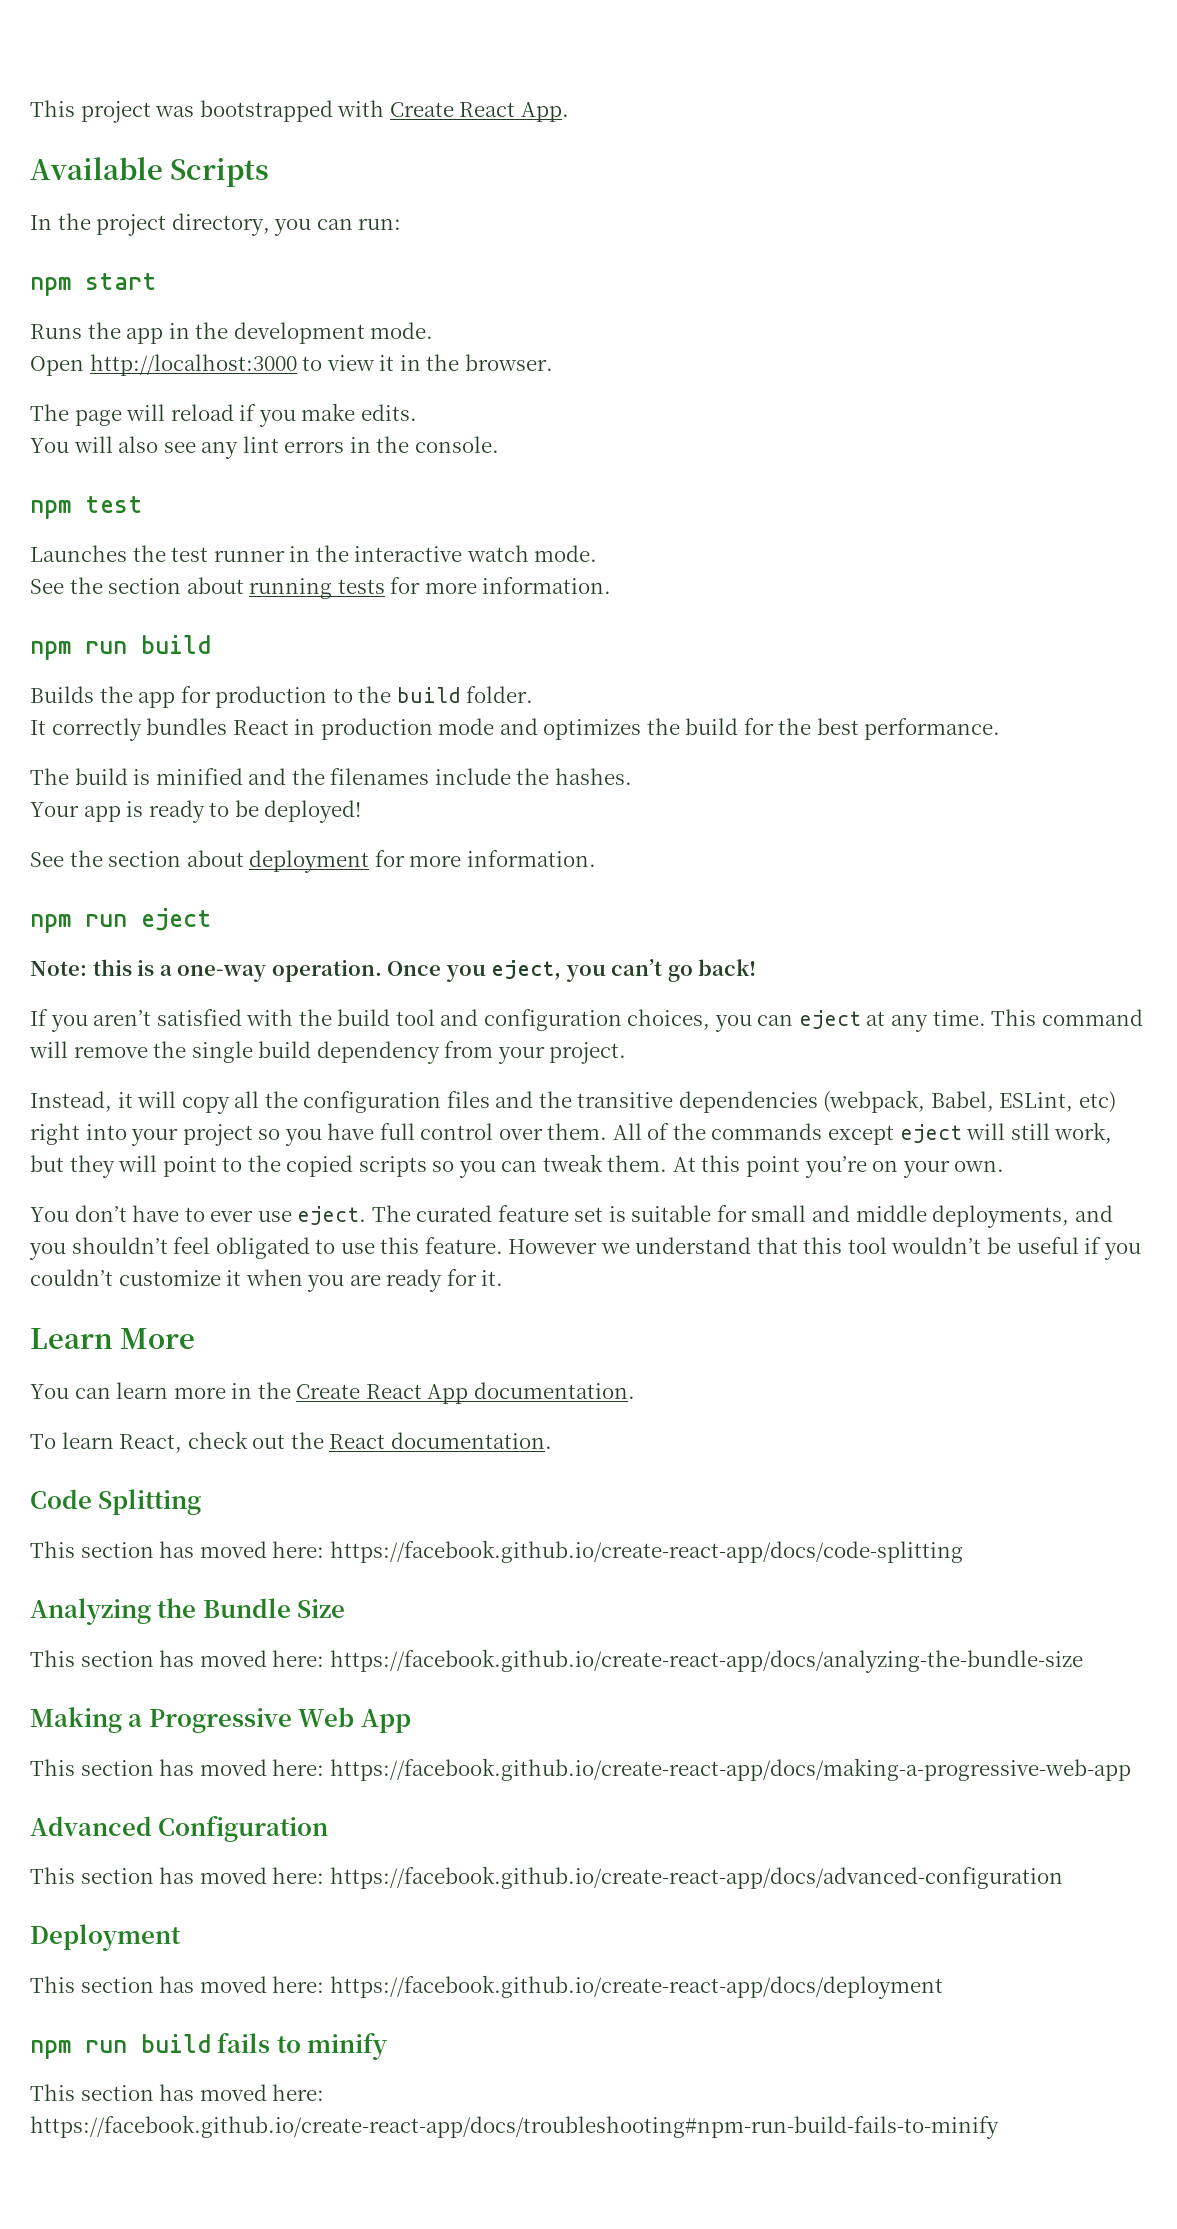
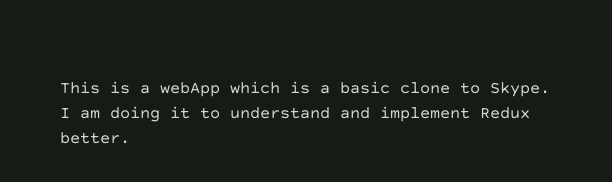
- This project was bootstrapped with Create React App.
- Available Scripts
- In the project directory, you can run:
- npm start
- Runs the app in the development mode.
- Open http://localhost:3000 to view it in the browser.
- The page will reload if you make edits.
- You will also see any lint errors in the console.
- npm test
- Launches the test runner in the interactive watch mode.
- See the section about running tests for more information.
- npm run build
- Builds the app for production to the build folder.
- It correctly bundles React in production mode and optimizes the build for the best performance.
- The build is minified and the filenames include the hashes.
- Your app is ready to be deployed!
- See the section about deployment for more information.
- npm run eject
- Note: this is a one-way operation. Once you eject, you can’t go back!
- If you aren’t satisfied with the build tool and configuration choices, you can eject at any time. This command will remove the single build dependency from your project.
- Instead, it will copy all the configuration files and the transitive dependencies (webpack, Babel, ESLint, etc) right into your project so you have full control over them. All of the commands except eject will still work, but they will point to the copied scripts so you can tweak them. At this point you’re on your own.
- You don’t have to ever use eject. The curated feature set is suitable for small and middle deployments, and you shouldn’t feel obligated to use this feature. However we understand that this tool wouldn’t be useful if you couldn’t customize it when you are ready for it.
- Learn More
- You can learn more in the Create React App documentation.
- To learn React, check out the React documentation.
- Code Splitting
- This section has moved here: https://facebook.github.io/create-react-app/docs/code-splitting
- Analyzing the Bundle Size
- This section has moved here: https://facebook.github.io/create-react-app/docs/analyzing-the-bundle-size
- Making a Progressive Web App
- This section has moved here: https://facebook.github.io/create-react-app/docs/making-a-progressive-web-app
- Advanced Configuration
- This section has moved here: https://facebook.github.io/create-react-app/docs/advanced-configuration
- Deployment
- This section has moved here: https://facebook.github.io/create-react-app/docs/deployment
- npm run build fails to minify
- This section has moved here: https://facebook.github.io/create-react-app/docs/troubleshooting#npm-run-build-fails-to-minify
+ This is a webApp which is a basic clone to Skype. I am doing it to understand and implement Redux better.

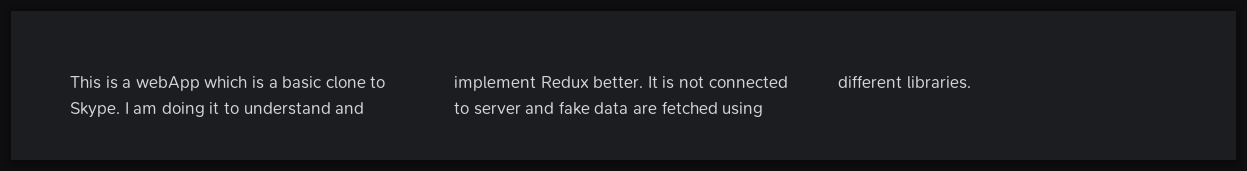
+ It is not connected to server and fake data are fetched using different libraries.

